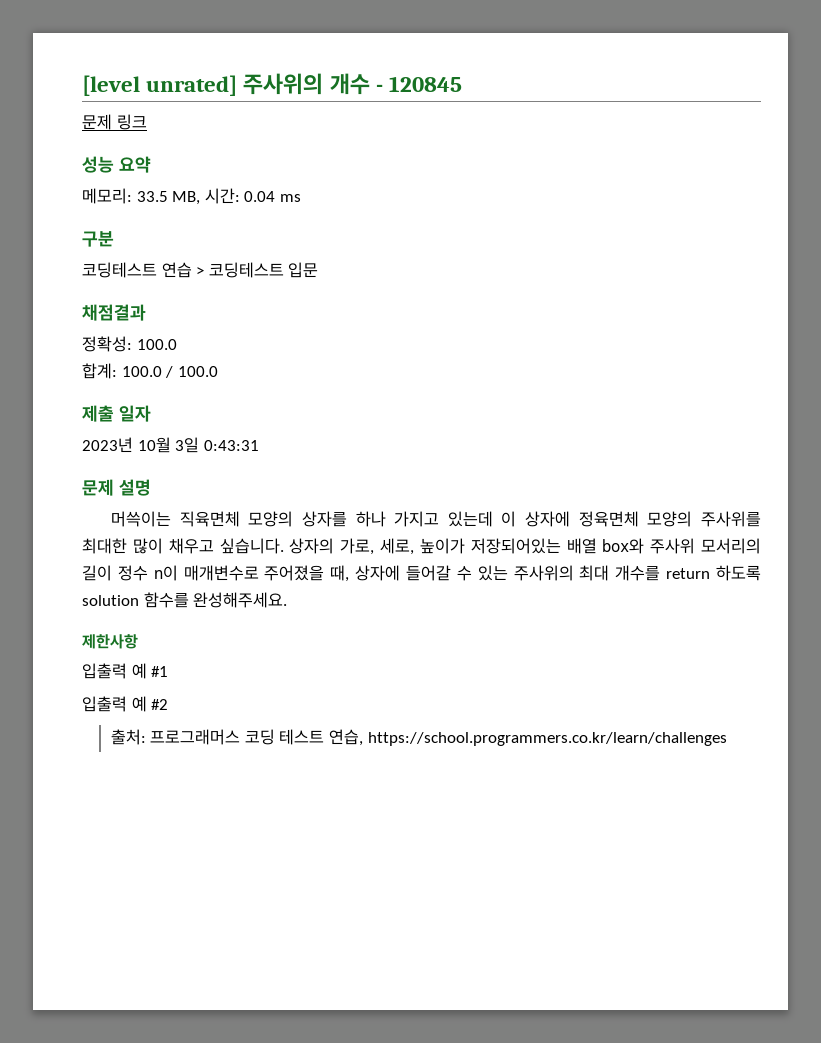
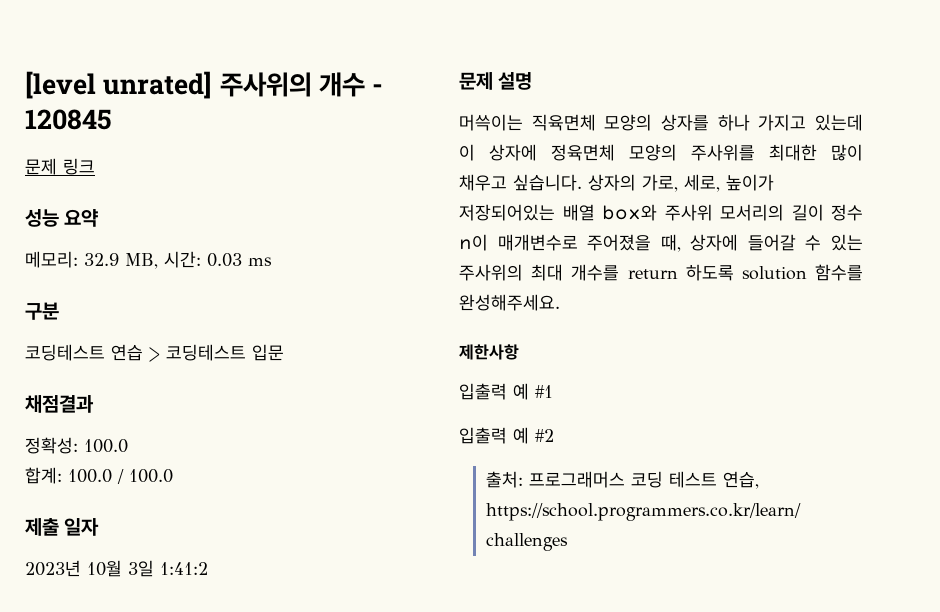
- 메모리: 33.5 MB, 시간: 0.04 ms
+ 메모리: 32.9 MB, 시간: 0.03 ms
- 2023년 10월 3일 0:43:31
+ 2023년 10월 3일 1:41:2

